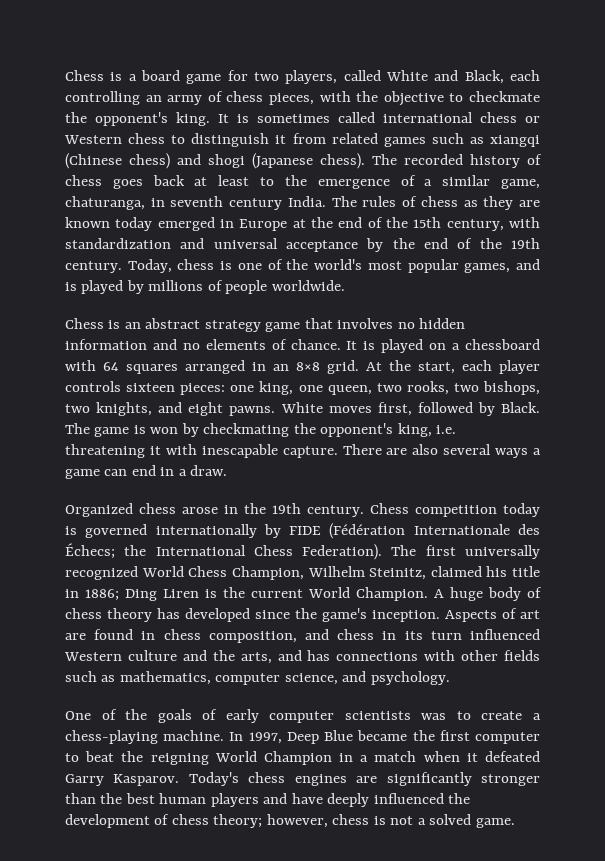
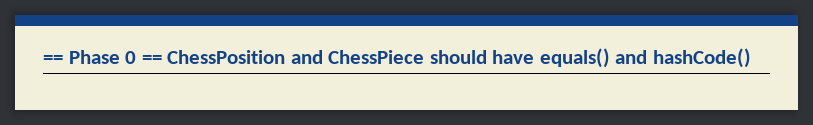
- Chess is a board game for two players, called White and Black, each controlling an army of chess pieces, with the objective to checkmate the opponent's king. It is sometimes called international chess or Western chess to distinguish it from related games such as xiangqi (Chinese chess) and shogi (Japanese chess). The recorded history of chess goes back at least to the emergence of a similar game, chaturanga, in seventh century India. The rules of chess as they are known today emerged in Europe at the end of the 15th century, with standardization and universal acceptance by the end of the 19th century. Today, chess is one of the world's most popular games, and is played by millions of people worldwide.
- Chess is an abstract strategy game that involves no hidden information and no elements of chance. It is played on a chessboard with 64 squares arranged in an 8×8 grid. At the start, each player controls sixteen pieces: one king, one queen, two rooks, two bishops, two knights, and eight pawns. White moves first, followed by Black. The game is won by checkmating the opponent's king, i.e. threatening it with inescapable capture. There are also several ways a game can end in a draw.
- Organized chess arose in the 19th century. Chess competition today is governed internationally by FIDE (Fédération Internationale des Échecs; the International Chess Federation). The first universally recognized World Chess Champion, Wilhelm Steinitz, claimed his title in 1886; Ding Liren is the current World Champion. A huge body of chess theory has developed since the game's inception. Aspects of art are found in chess composition, and chess in its turn influenced Western culture and the arts, and has connections with other fields such as mathematics, computer science, and psychology.
- One of the goals of early computer scientists was to create a chess-playing machine. In 1997, Deep Blue became the first computer to beat the reigning World Champion in a match when it defeated Garry Kasparov. Today's chess engines are significantly stronger than the best human players and have deeply influenced the development of chess theory; however, chess is not a solved game.
+ == Phase 0 == ChessPosition and ChessPiece should have equals() and hashCode()

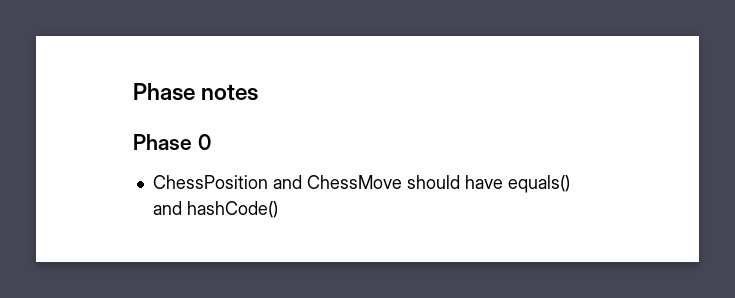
- == Phase 0 == ChessPosition and ChessPiece should have equals() and hashCode()
+ Phase notes
+ Phase 0
+ ChessPosition and ChessMove should have equals() and hashCode()

